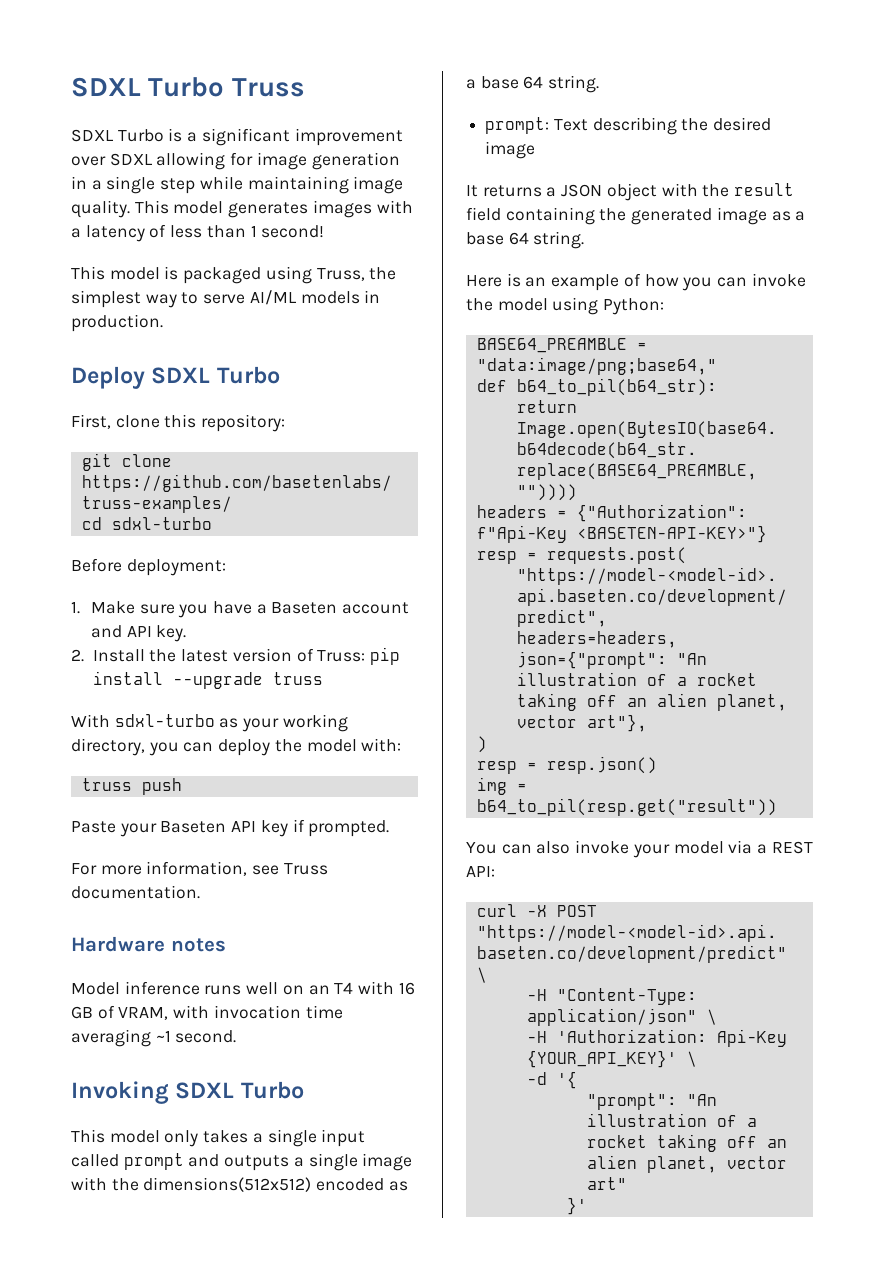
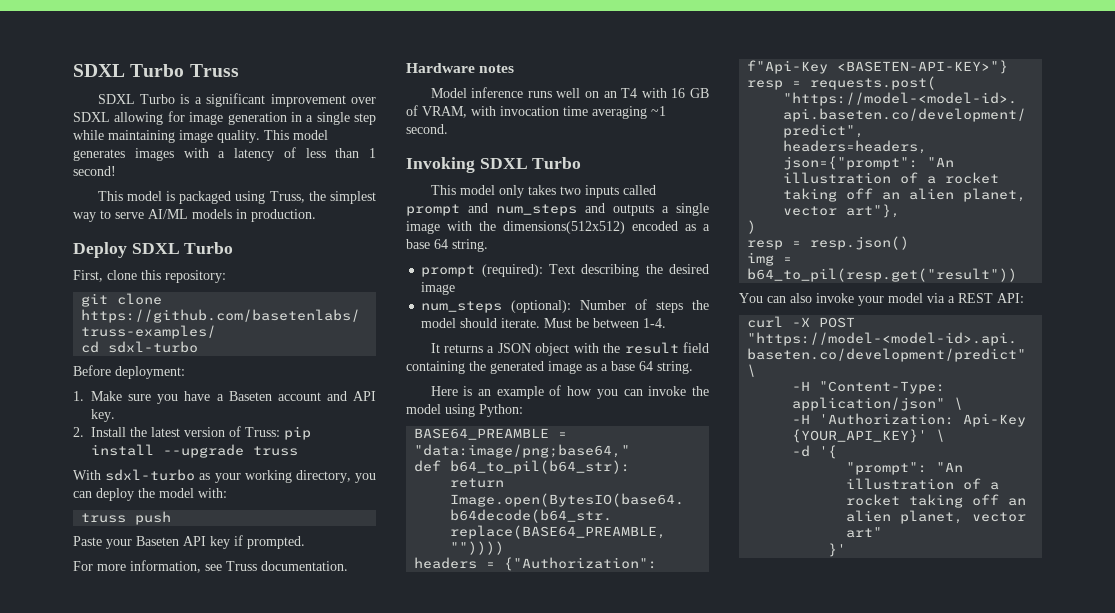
- This model only takes a single input called prompt and outputs a single image with the dimensions(512x512) encoded as a base 64 string.
+ This model only takes two inputs called prompt and num_steps and outputs a single image with the dimensions(512x512) encoded as a base 64 string.
- prompt: Text describing the desired image
+ prompt (required): Text describing the desired image
+ num_steps (optional): Number of steps the model should iterate. Must be between 1-4.

